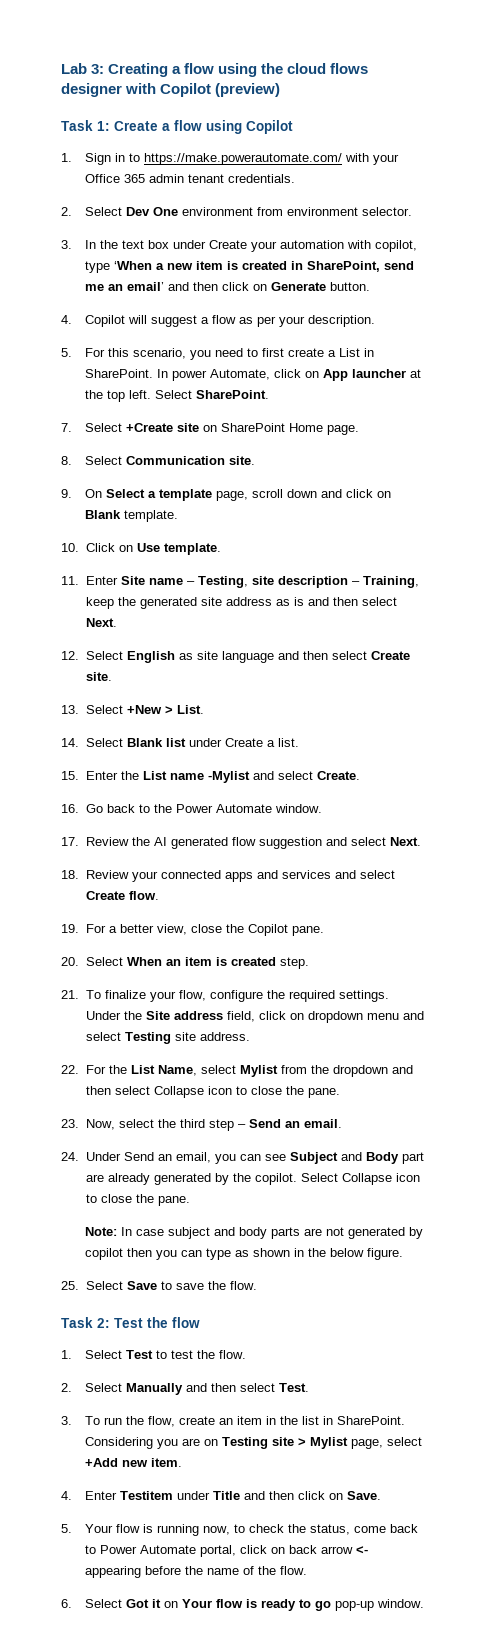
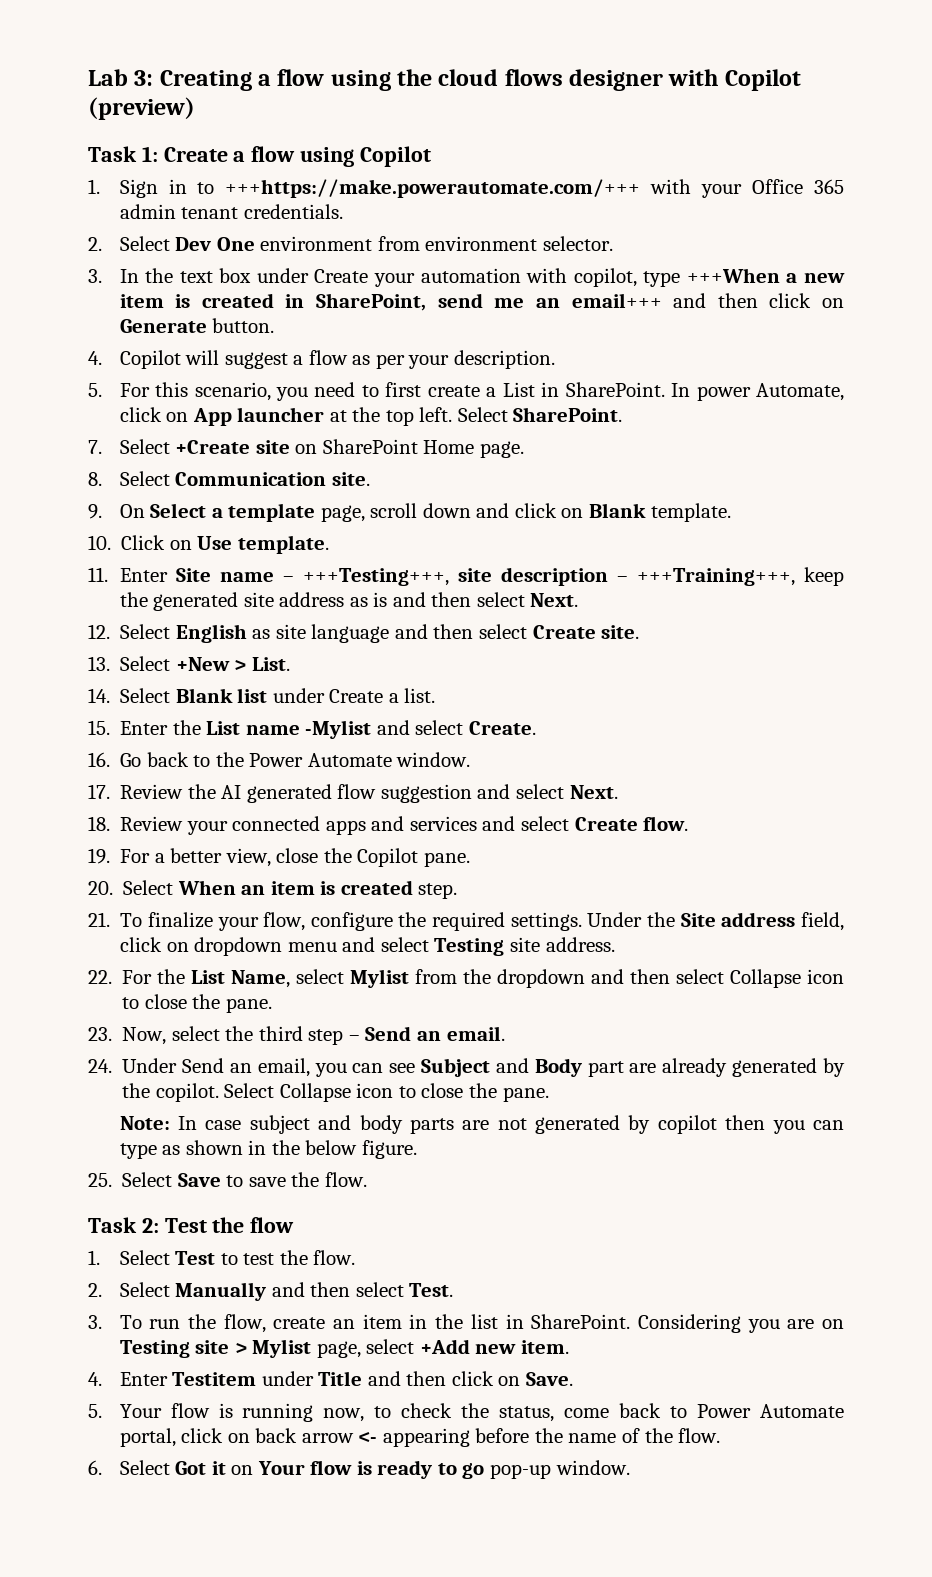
- 1. Sign in to https://make.powerautomate.com/ with your Office 365 admin tenant credentials.
+ 1. Sign in to +++https://make.powerautomate.com/+++ with your Office 365 admin tenant credentials.
- 3. In the text box under Create your automation with copilot, type ‘When a new item is created in SharePoint, send me an email’ and then click on Generate button.
+ 3. In the text box under Create your automation with copilot, type +++When a new item is created in SharePoint, send me an email+++ and then click on Generate button.
- 11. Enter Site name – Testing, site description – Training, keep the generated site address as is and then select Next.
+ 11. Enter Site name – +++Testing+++, site description – +++Training+++, keep the generated site address as is and then select Next.

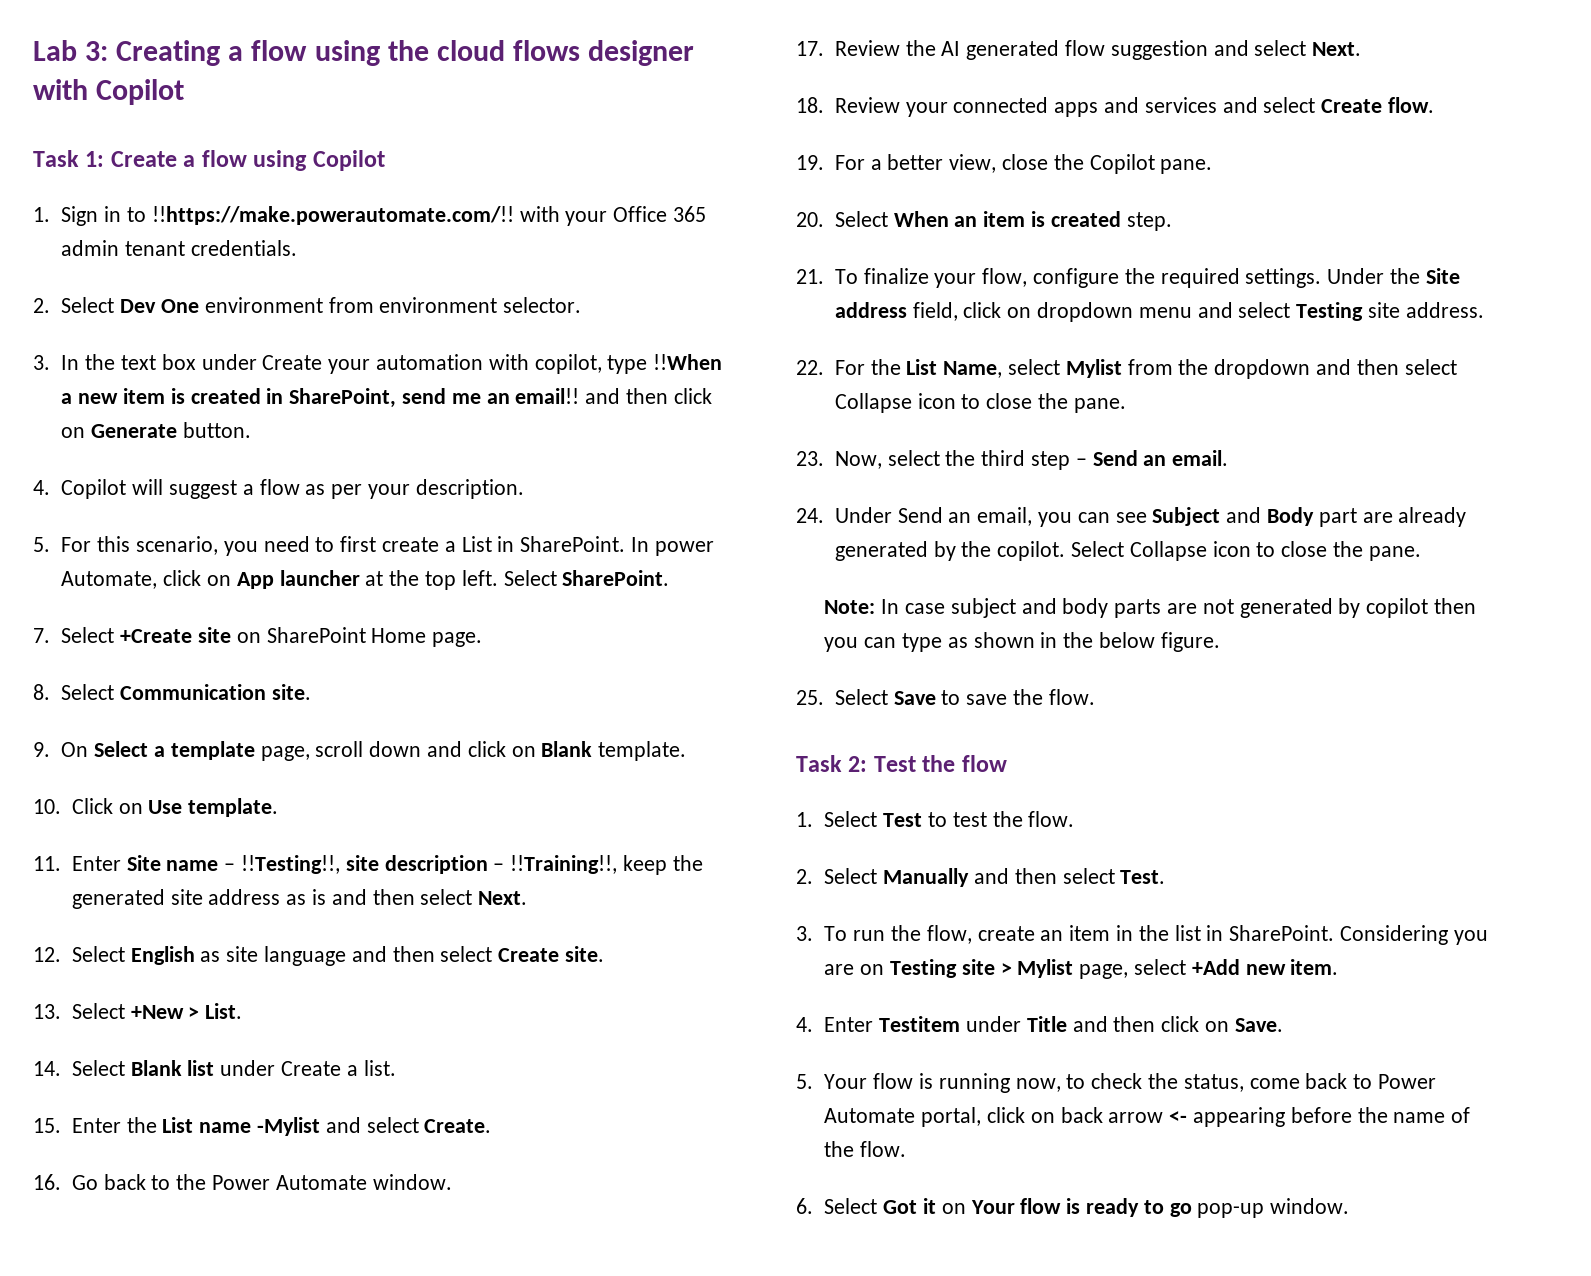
- Lab 3: Creating a flow using the cloud flows designer with Copilot (preview)
+ Lab 3: Creating a flow using the cloud flows designer with Copilot
- 1. Sign in to +++https://make.powerautomate.com/+++ with your Office 365 admin tenant credentials.
+ 1. Sign in to !!https://make.powerautomate.com/!! with your Office 365 admin tenant credentials.
- 3. In the text box under Create your automation with copilot, type +++When a new item is created in SharePoint, send me an email+++ and then click on Generate button.
+ 3. In the text box under Create your automation with copilot, type !!When a new item is created in SharePoint, send me an email!! and then click on Generate button.
- 11. Enter Site name – +++Testing+++, site description – +++Training+++, keep the generated site address as is and then select Next.
+ 11. Enter Site name – !!Testing!!, site description – !!Training!!, keep the generated site address as is and then select Next.

